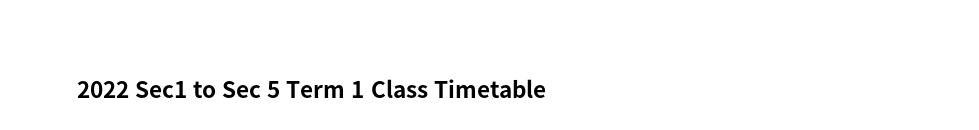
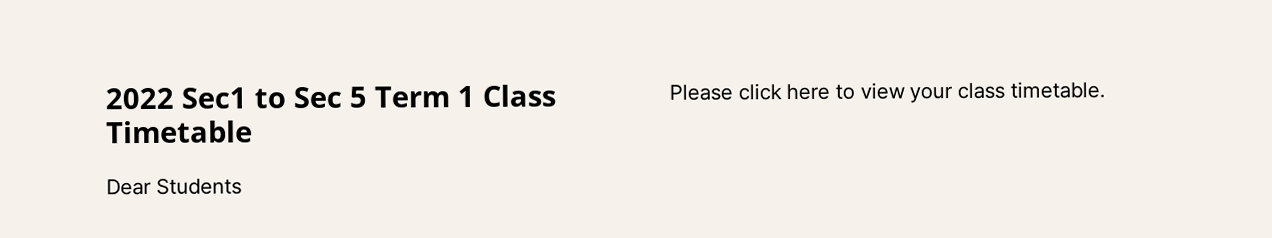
+ Dear Students
+ Please click here to view your class timetable.

